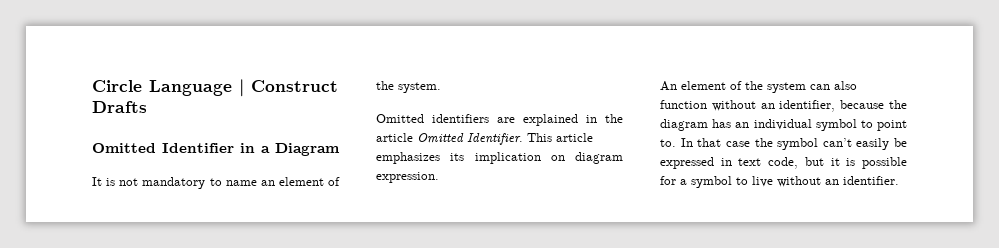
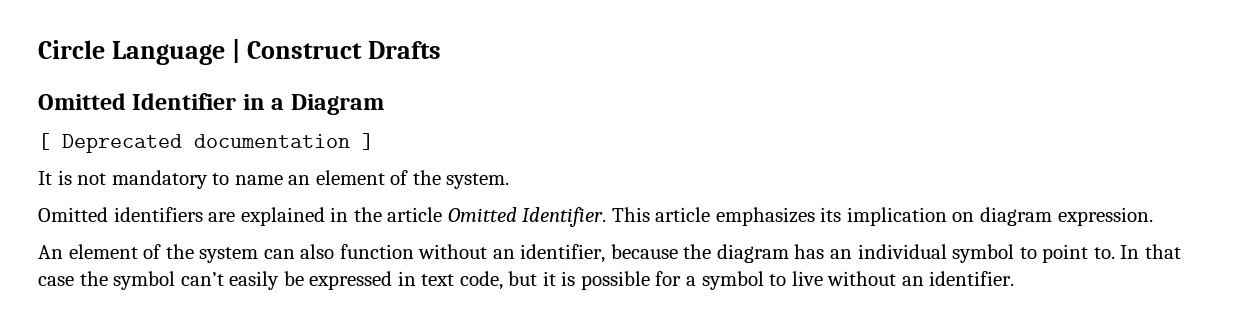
+ [ Deprecated documentation ]

